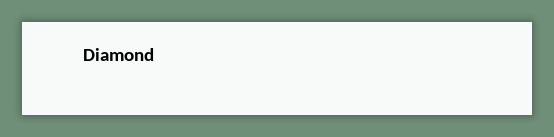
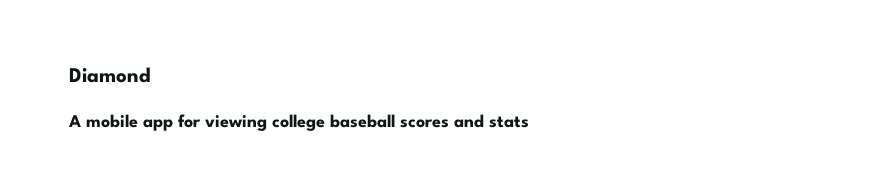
+ A mobile app for viewing college baseball scores and stats

